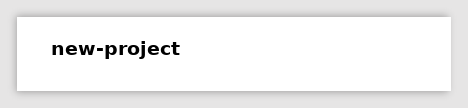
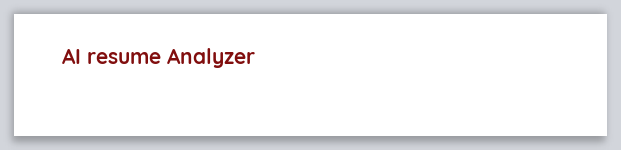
- new-project
+ AI resume Analyzer

